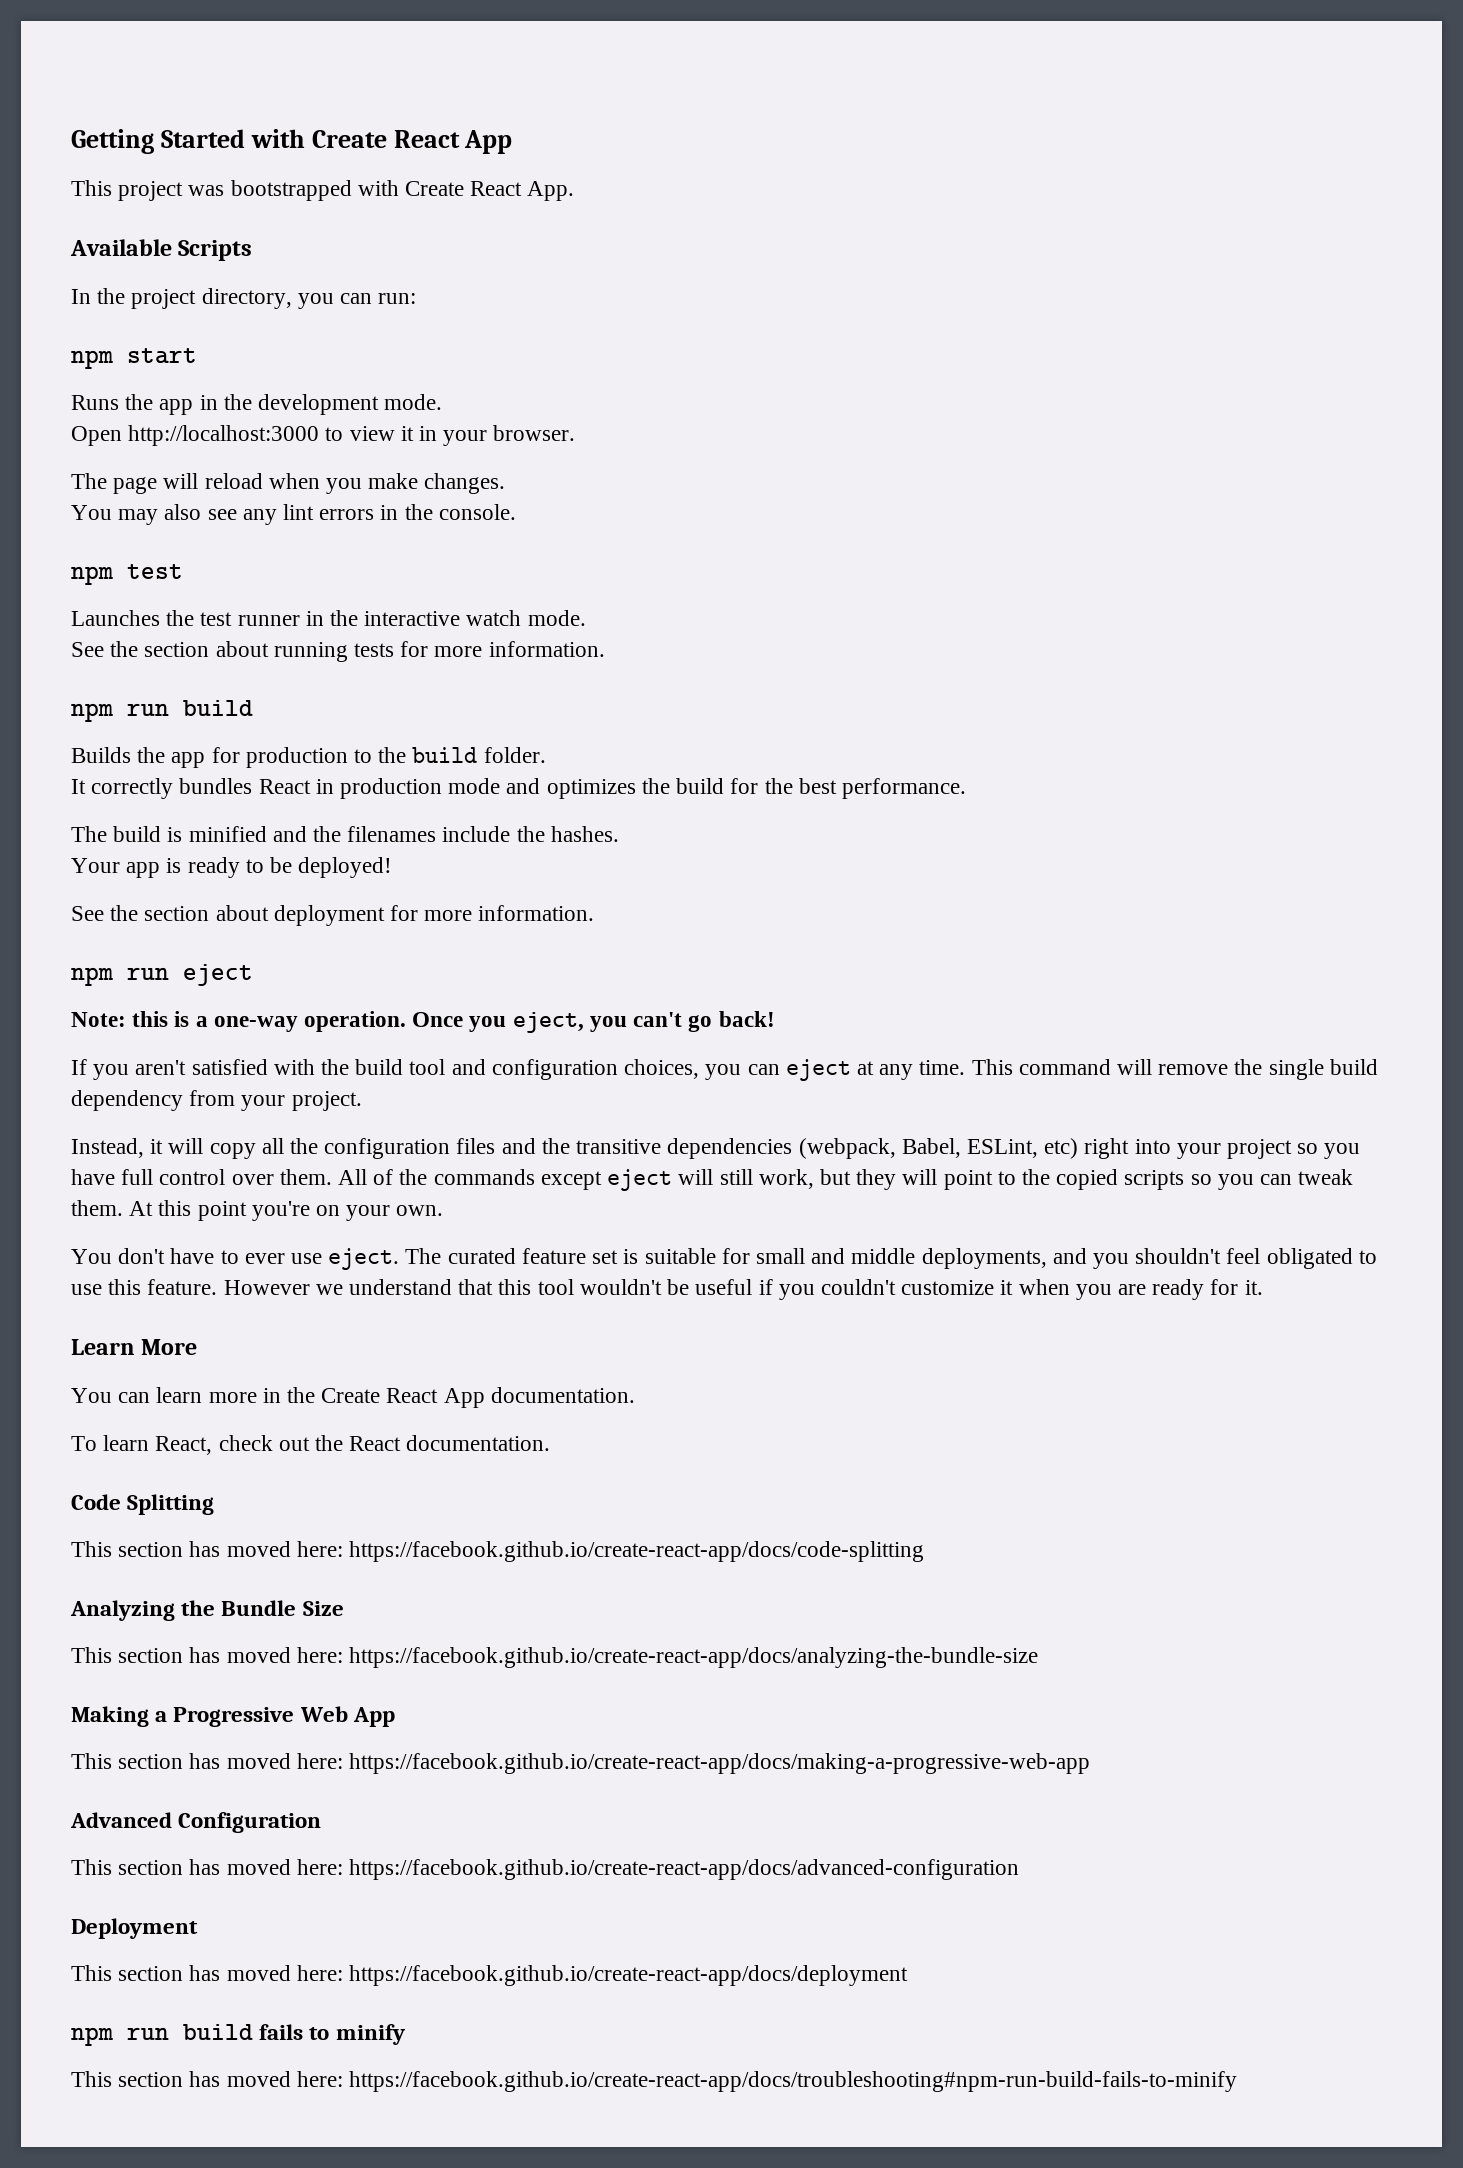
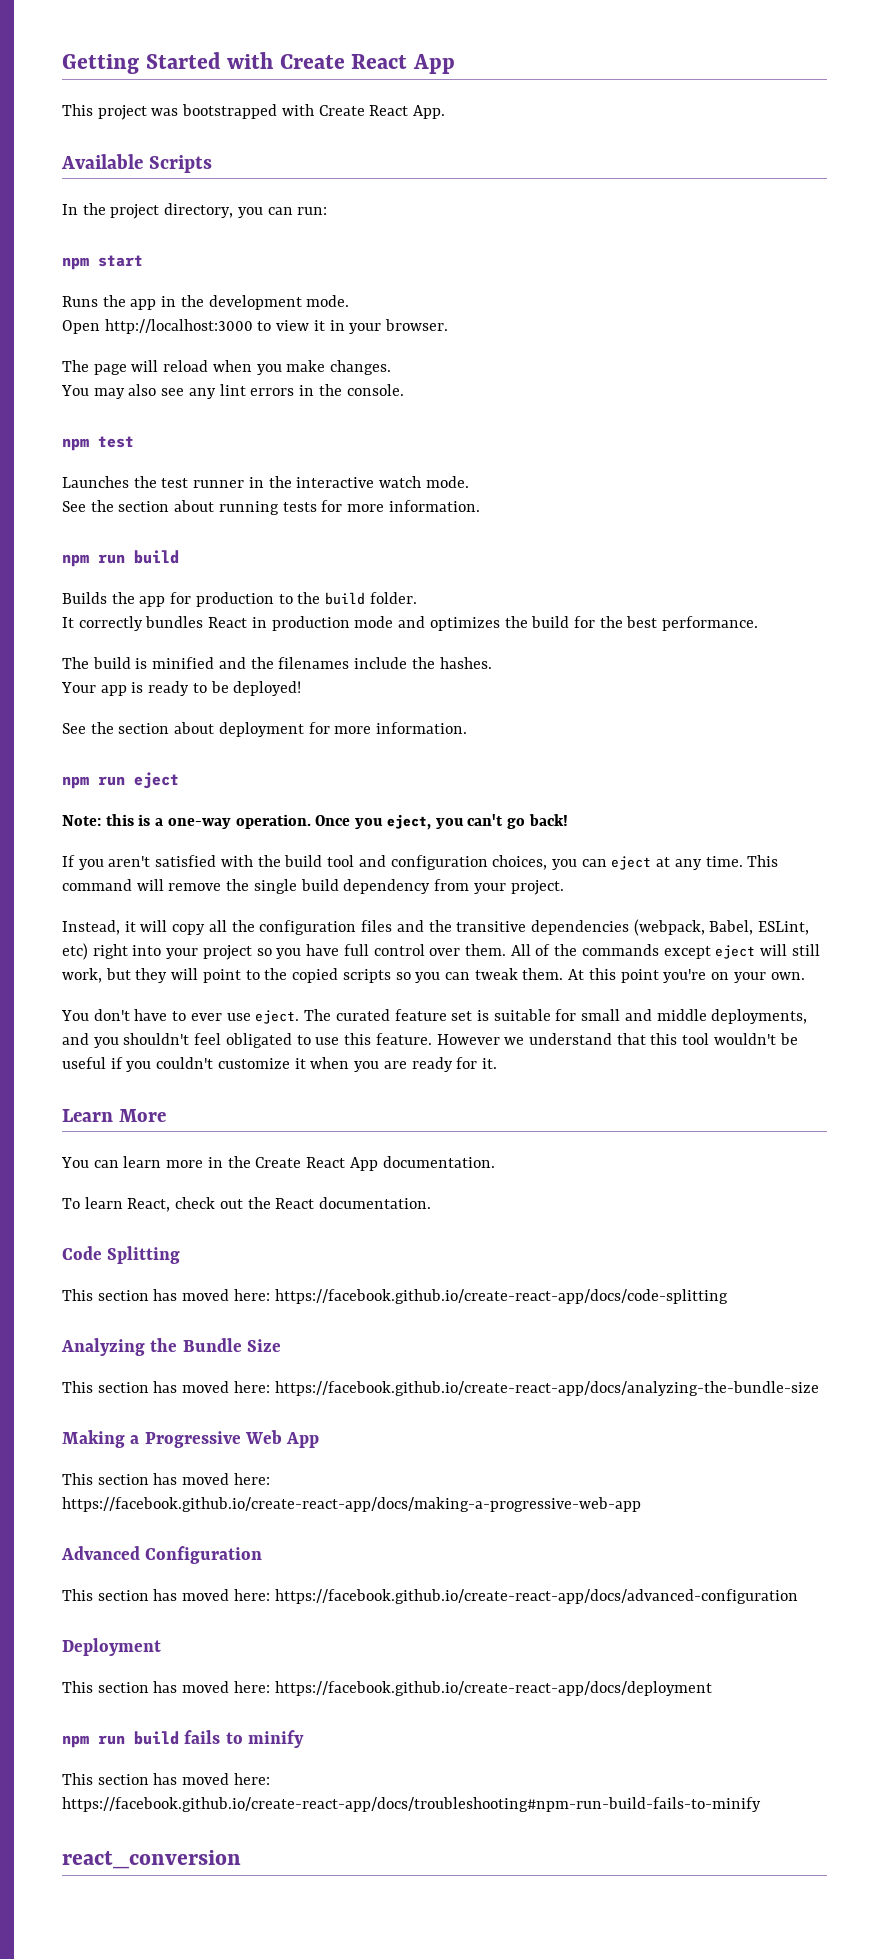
+ react_conversion

